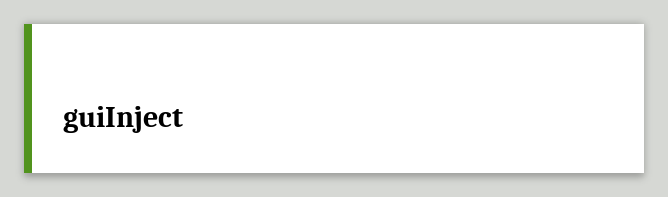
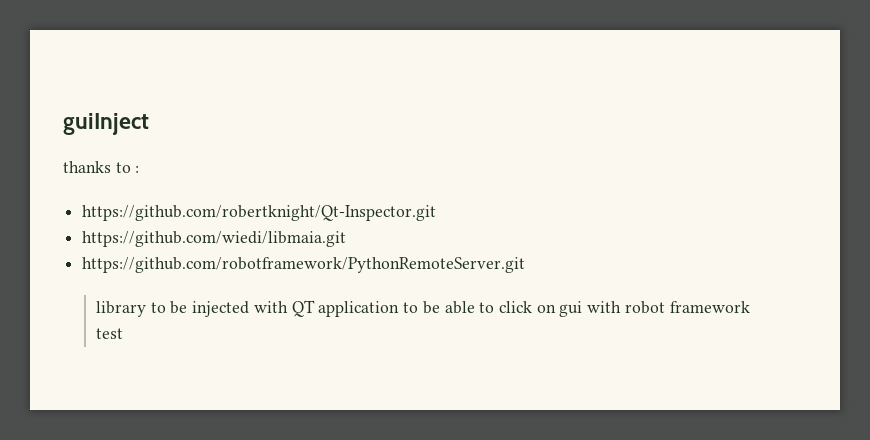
+ thanks to :
+ https://github.com/robertknight/Qt-Inspector.git
+ https://github.com/wiedi/libmaia.git
+ https://github.com/robotframework/PythonRemoteServer.git
+ library to be injected with QT application to be able to click on gui with robot framework test

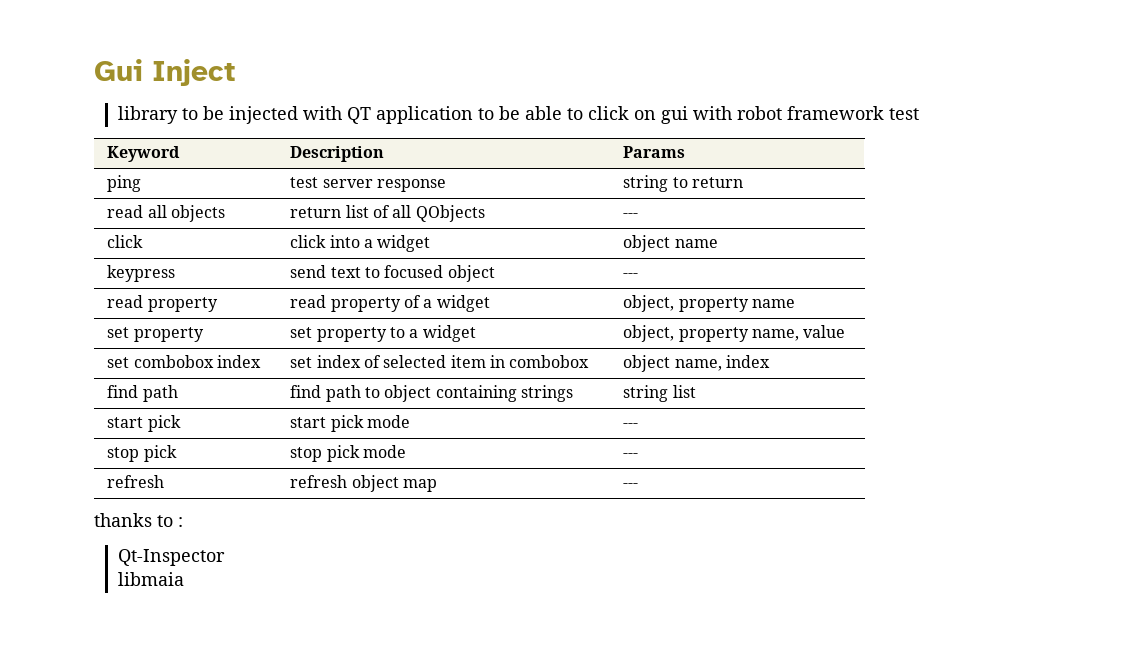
- guiInject
- thanks to :
- https://github.com/robertknight/Qt-Inspector.git
- https://github.com/wiedi/libmaia.git
- https://github.com/robotframework/PythonRemoteServer.git
+ Gui Inject
+ Keyword | Description | Params
+ ping | test server response | string to return
+ read all objects | return list of all QObjects | ---
+ click | click into a widget | object name
+ keypress | send text to focused object | ---
+ read property | read property of a widget | object, property name
+ set property | set property to a widget | object, property name, value
+ set combobox index | set index of selected item in combobox | object name, index
+ find path | find path to object containing strings | string list
+ start pick | start pick mode | ---
+ stop pick | stop pick mode | ---
+ refresh | refresh object map | ---
+ thanks to :
+ Qt-Inspector
+ libmaia

